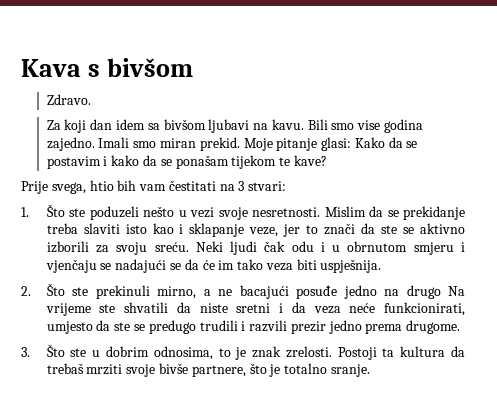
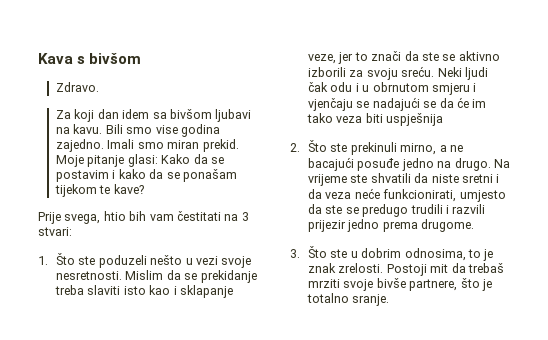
- Neki ljudi čak odu i u obrnutom smjeru i vjenčaju se nadajući se da će im tako veza biti uspješnija.
+ Neki ljudi čak odu i u obrnutom smjeru i vjenčaju se nadajući se da će im tako veza biti uspješnija
- 2. Što ste prekinuli mirno, a ne bacajući posuđe jedno na drugo Na vrijeme ste shvatili da niste sretni i da veza neće funkcionirati, umjesto da ste se predugo trudili i razvili prezir jedno prema drugome.
+ 2. Što ste prekinuli mirno, a ne bacajući posuđe jedno na drugo. Na vrijeme ste shvatili da niste sretni i da veza neće funkcionirati, umjesto da ste se predugo trudili i razvili prijezir jedno prema drugome.
- Postoji ta kultura da trebaš mrziti svoje bivše partnere, što je totalno sranje.
+ Postoji mit da trebaš mrziti svoje bivše partnere, što je totalno sranje.

